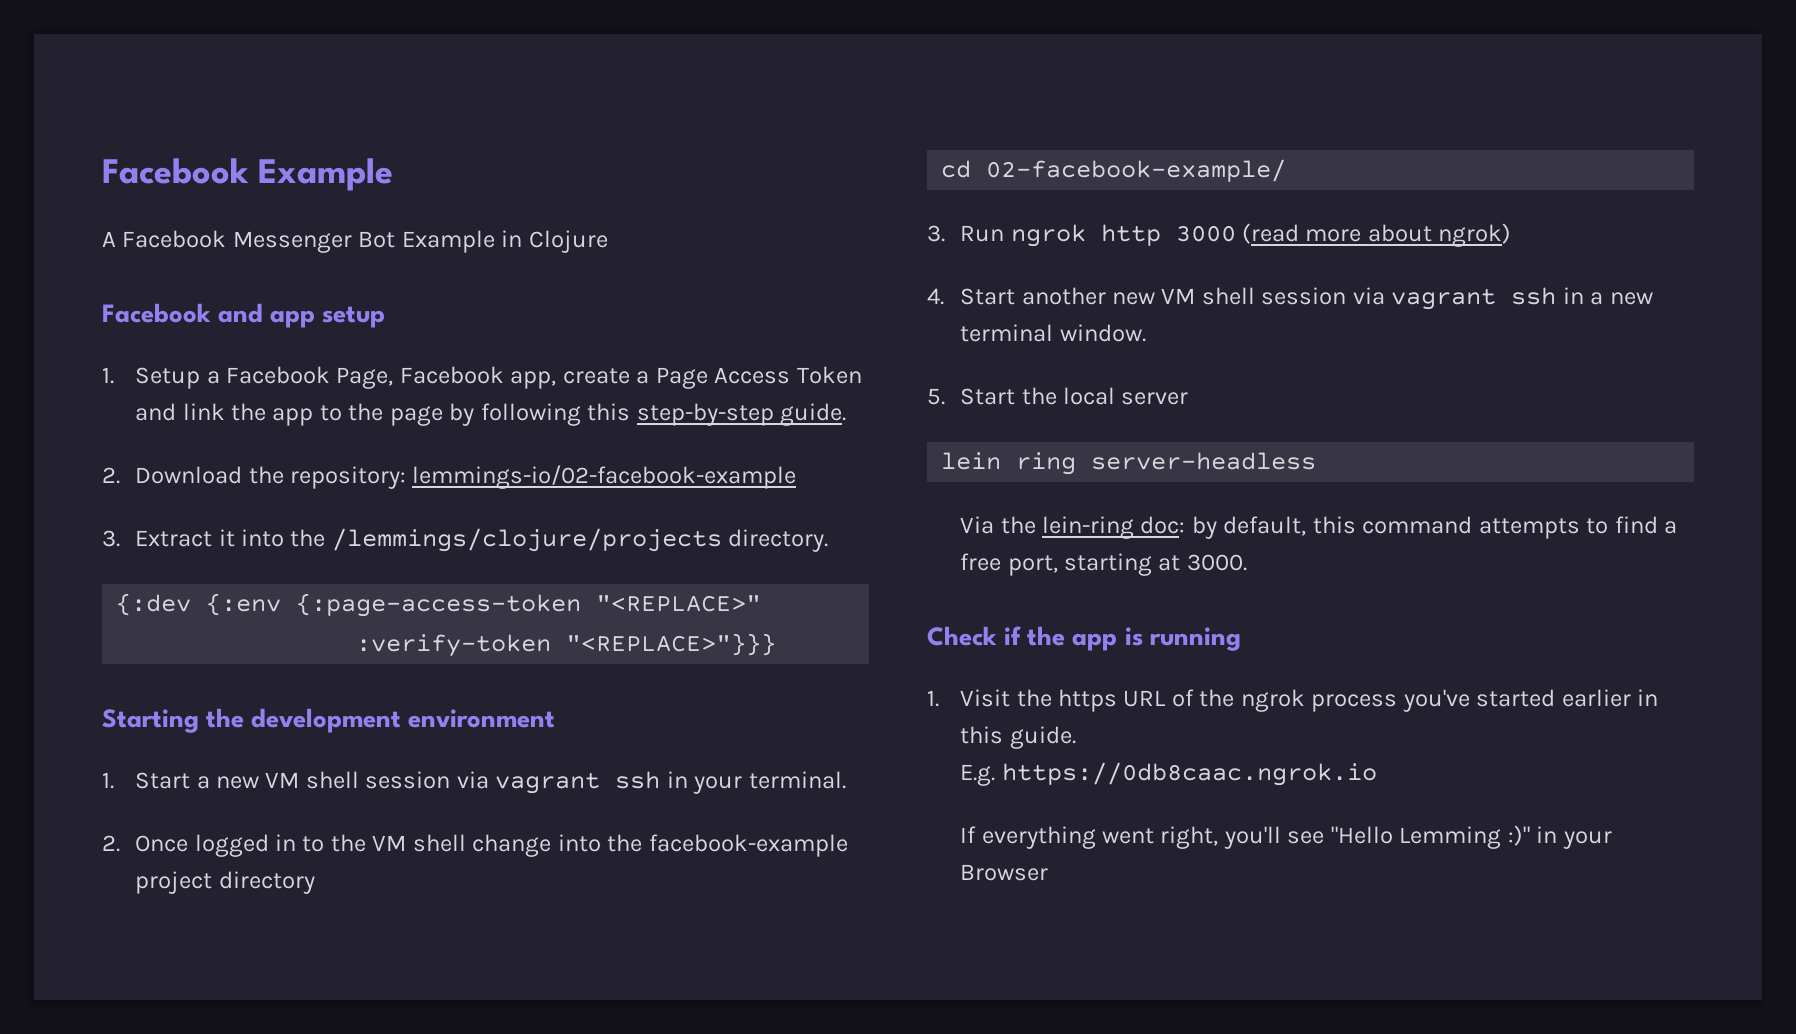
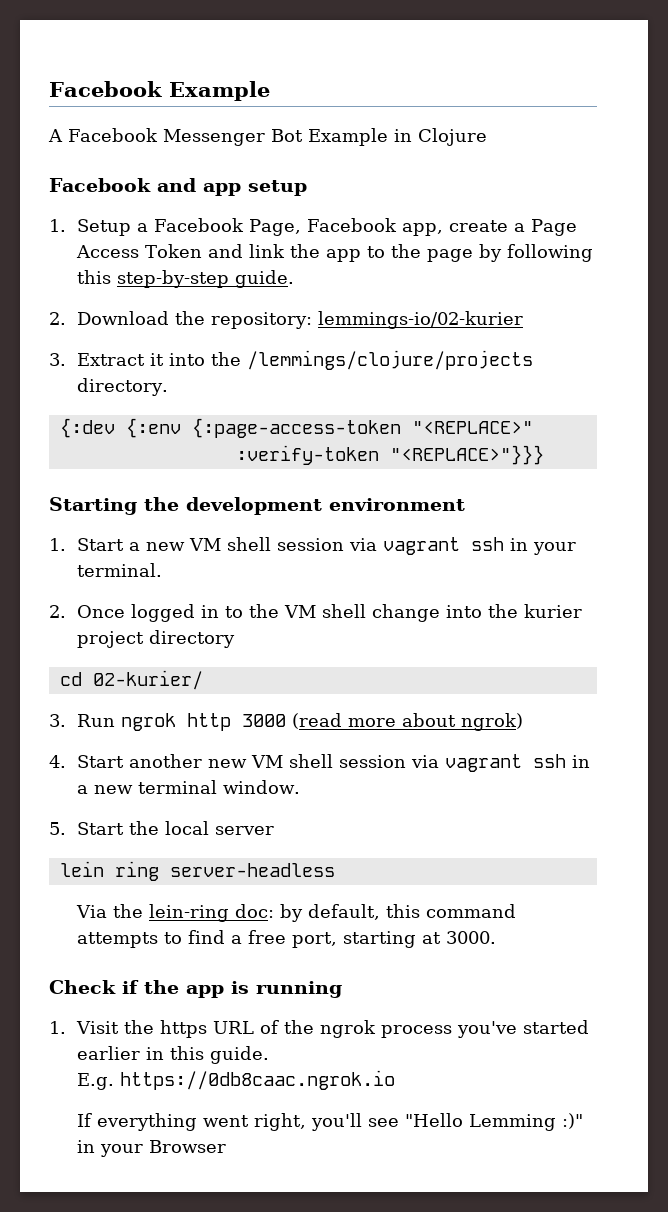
- 2. Download the repository: lemmings-io/02-facebook-example
+ 2. Download the repository: lemmings-io/02-kurier
- 2. Once logged in to the VM shell change into the facebook-example project directory
+ 2. Once logged in to the VM shell change into the kurier project directory
- cd 02-facebook-example/
+ cd 02-kurier/

